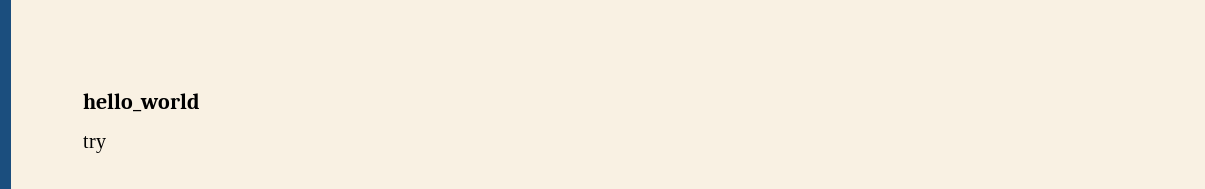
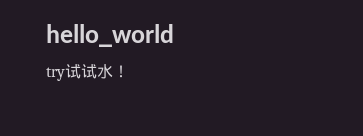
- try
+ try试试水！

